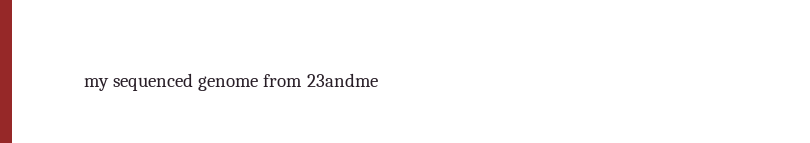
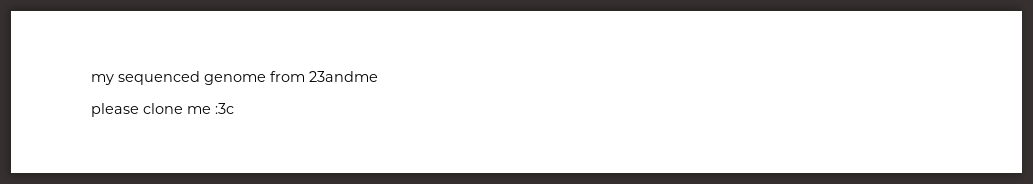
+ please clone me :3c

